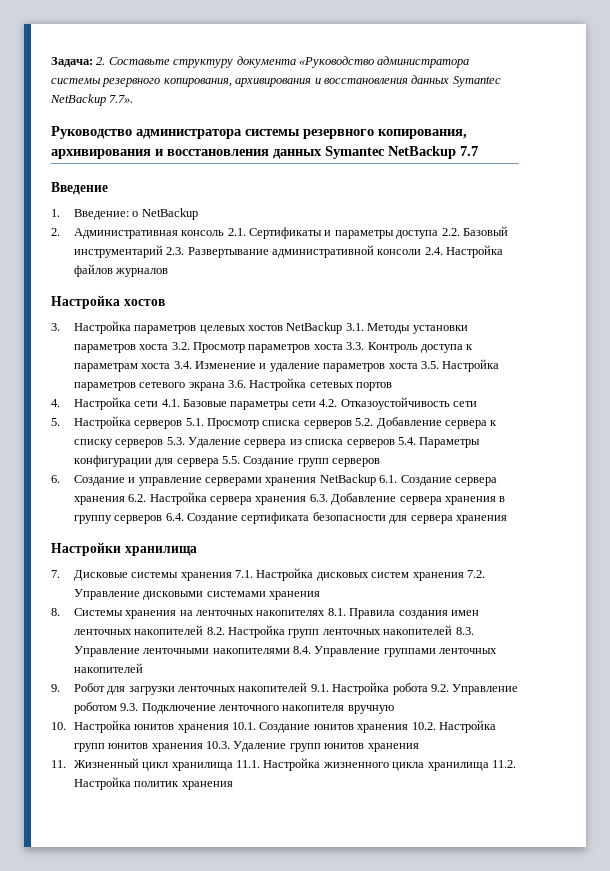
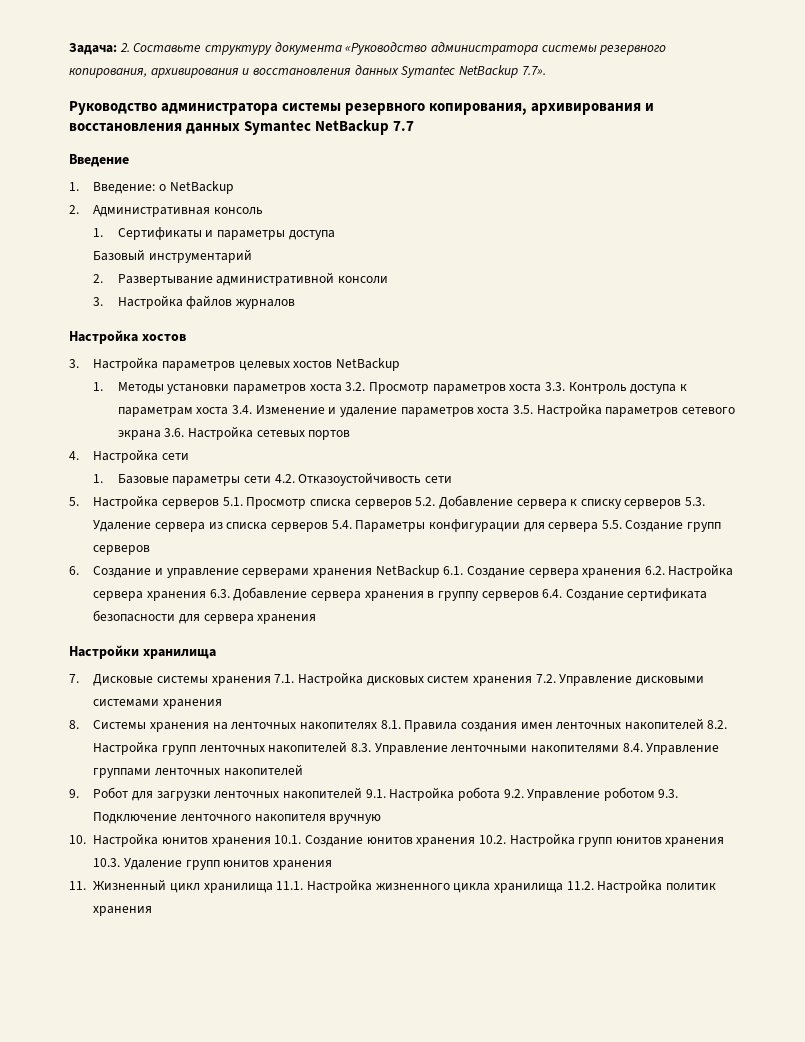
- 2. Административная консоль 2.1. Сертификаты и параметры доступа 2.2. Базовый инструментарий 2.3. Развертывание административной консоли 2.4. Настройка файлов журналов
+ 2. Административная консоль
+ 1. Сертификаты и параметры доступа
+ Базовый инструментарий
+ 2. Развертывание административной консоли
+ 3. Настройка файлов журналов
- 3. Настройка параметров целевых хостов NetBackup 3.1. Методы установки параметров хоста 3.2. Просмотр параметров хоста 3.3. Контроль доступа к параметрам хоста 3.4. Изменение и удаление параметров хоста 3.5. Настройка параметров сетевого экрана 3.6. Настройка сетевых портов
+ 3. Настройка параметров целевых хостов NetBackup
+ 1. Методы установки параметров хоста 3.2. Просмотр параметров хоста 3.3. Контроль доступа к параметрам хоста 3.4. Изменение и удаление параметров хоста 3.5. Настройка параметров сетевого экрана 3.6. Настройка сетевых портов
- 4. Настройка сети 4.1. Базовые параметры сети 4.2. Отказоустойчивость сети
+ 4. Настройка сети
+ 1. Базовые параметры сети 4.2. Отказоустойчивость сети

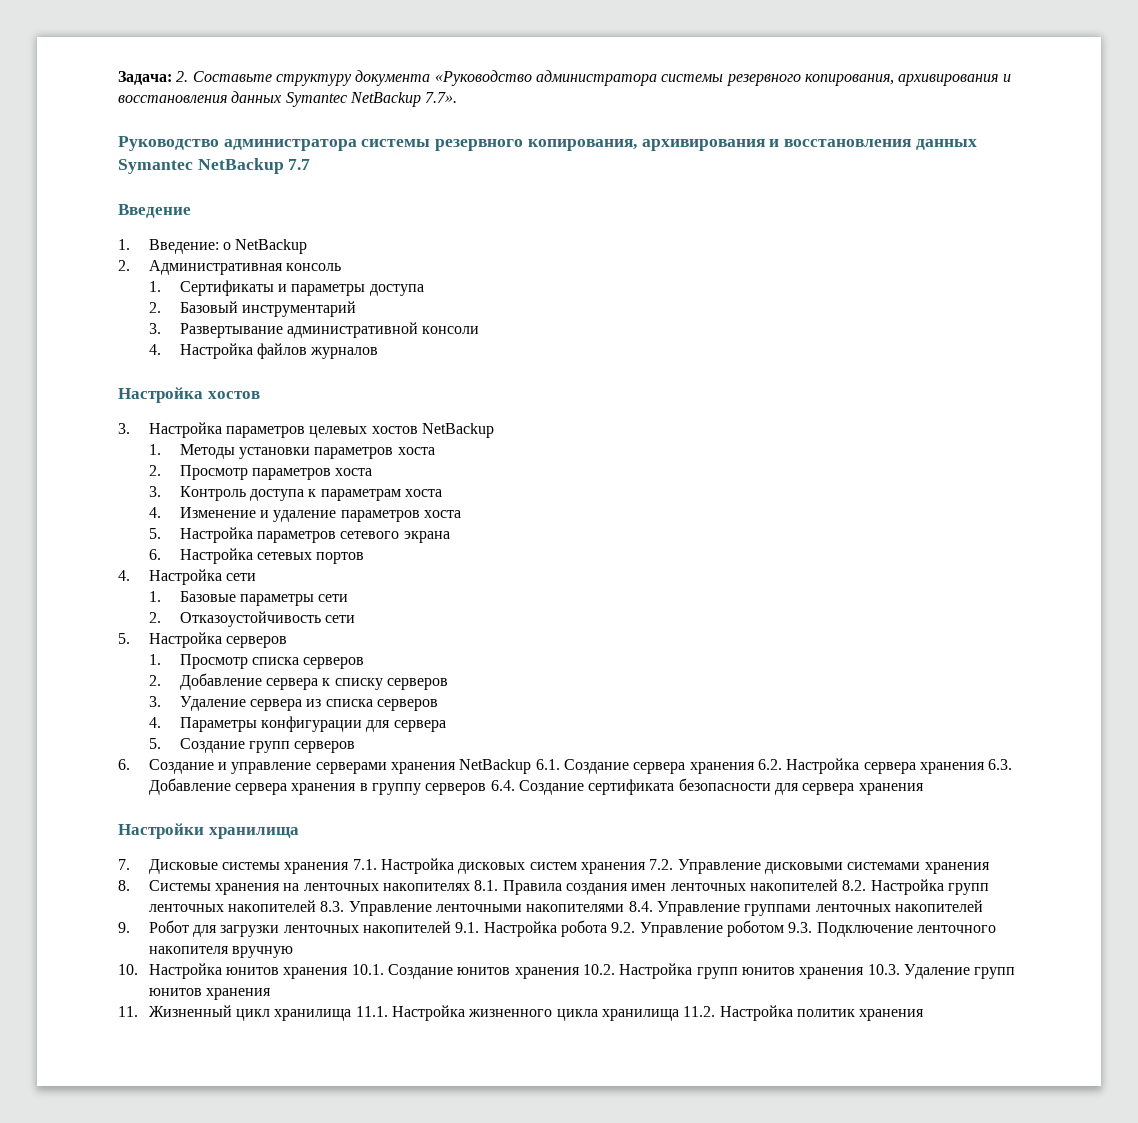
- Базовый инструментарий
+ 2. Базовый инструментарий
- 2. Развертывание административной консоли
+ 3. Развертывание административной консоли
- 3. Настройка файлов журналов
+ 4. Настройка файлов журналов
- 1. Методы установки параметров хоста 3.2. Просмотр параметров хоста 3.3. Контроль доступа к параметрам хоста 3.4. Изменение и удаление параметров хоста 3.5. Настройка параметров сетевого экрана 3.6. Настройка сетевых портов
+ 1. Методы установки параметров хоста
+ 2. Просмотр параметров хоста
+ 3. Контроль доступа к параметрам хоста
+ 4. Изменение и удаление параметров хоста
+ 5. Настройка параметров сетевого экрана
+ 6. Настройка сетевых портов
- 1. Базовые параметры сети 4.2. Отказоустойчивость сети
+ 1. Базовые параметры сети
+ 2. Отказоустойчивость сети
- 5. Настройка серверов 5.1. Просмотр списка серверов 5.2. Добавление сервера к списку серверов 5.3. Удаление сервера из списка серверов 5.4. Параметры конфигурации для сервера 5.5. Создание групп серверов
+ 5. Настройка серверов
+ 1. Просмотр списка серверов
+ 2. Добавление сервера к списку серверов
+ 3. Удаление сервера из списка серверов
+ 4. Параметры конфигурации для сервера
+ 5. Создание групп серверов

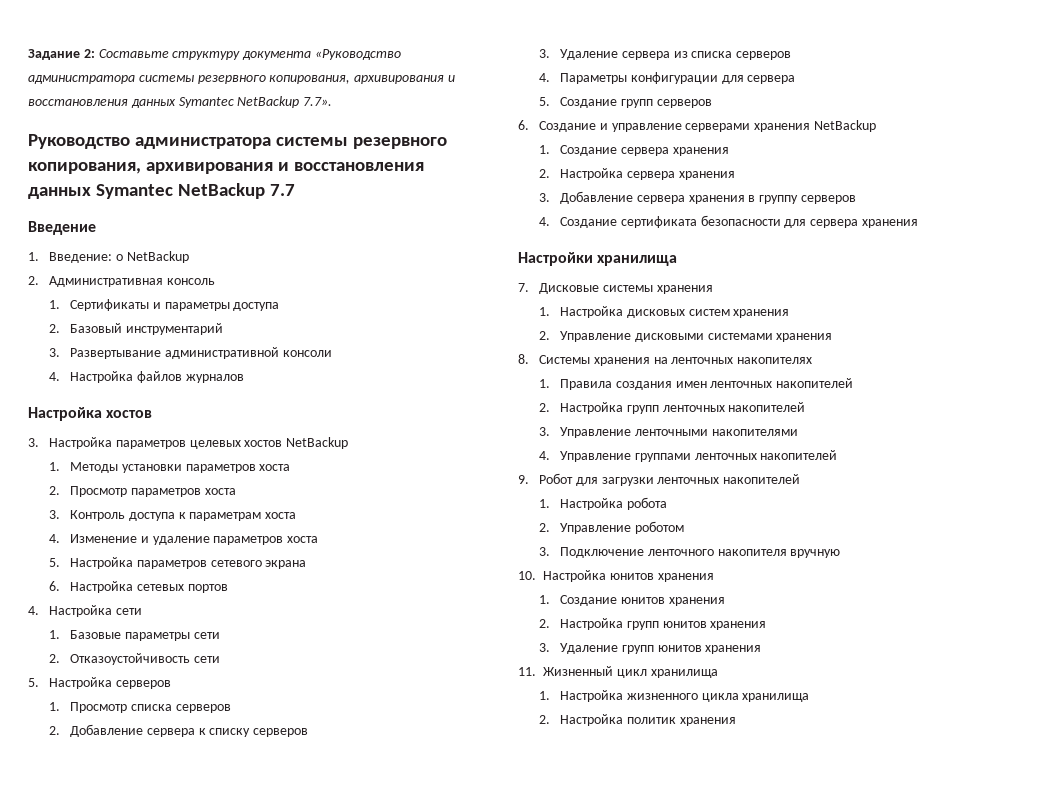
- Задача: 2. Составьте структуру документа «Руководство администратора системы резервного копирования, архивирования и восстановления данных Symantec NetBackup 7.7».
+ Задание 2: Составьте структуру документа «Руководство администратора системы резервного копирования, архивирования и восстановления данных Symantec NetBackup 7.7».
- 6. Создание и управление серверами хранения NetBackup 6.1. Создание сервера хранения 6.2. Настройка сервера хранения 6.3. Добавление сервера хранения в группу серверов 6.4. Создание сертификата безопасности для сервера хранения
+ 6. Создание и управление серверами хранения NetBackup
+ 1. Создание сервера хранения
+ 2. Настройка сервера хранения
+ 3. Добавление сервера хранения в группу серверов
+ 4. Создание сертификата безопасности для сервера хранения
- 7. Дисковые системы хранения 7.1. Настройка дисковых систем хранения 7.2. Управление дисковыми системами хранения
+ 7. Дисковые системы хранения
+ 1. Настройка дисковых систем хранения
+ 2. Управление дисковыми системами хранения
- 8. Системы хранения на ленточных накопителях 8.1. Правила создания имен ленточных накопителей 8.2. Настройка групп ленточных накопителей 8.3. Управление ленточными накопителями 8.4. Управление группами ленточных накопителей
+ 8. Системы хранения на ленточных накопителях
+ 1. Правила создания имен ленточных накопителей
+ 2. Настройка групп ленточных накопителей
+ 3. Управление ленточными накопителями
+ 4. Управление группами ленточных накопителей
- 9. Робот для загрузки ленточных накопителей 9.1. Настройка робота 9.2. Управление роботом 9.3. Подключение ленточного накопителя вручную
+ 9. Робот для загрузки ленточных накопителей
+ 1. Настройка робота
+ 2. Управление роботом
+ 3. Подключение ленточного накопителя вручную
- 10. Настройка юнитов хранения 10.1. Создание юнитов хранения 10.2. Настройка групп юнитов хранения 10.3. Удаление групп юнитов хранения
+ 10. Настройка юнитов хранения
+ 1. Создание юнитов хранения
+ 2. Настройка групп юнитов хранения
+ 3. Удаление групп юнитов хранения
- 11. Жизненный цикл хранилища 11.1. Настройка жизненного цикла хранилища 11.2. Настройка политик хранения
+ 11. Жизненный цикл хранилища
+ 1. Настройка жизненного цикла хранилища
+ 2. Настройка политик хранения

